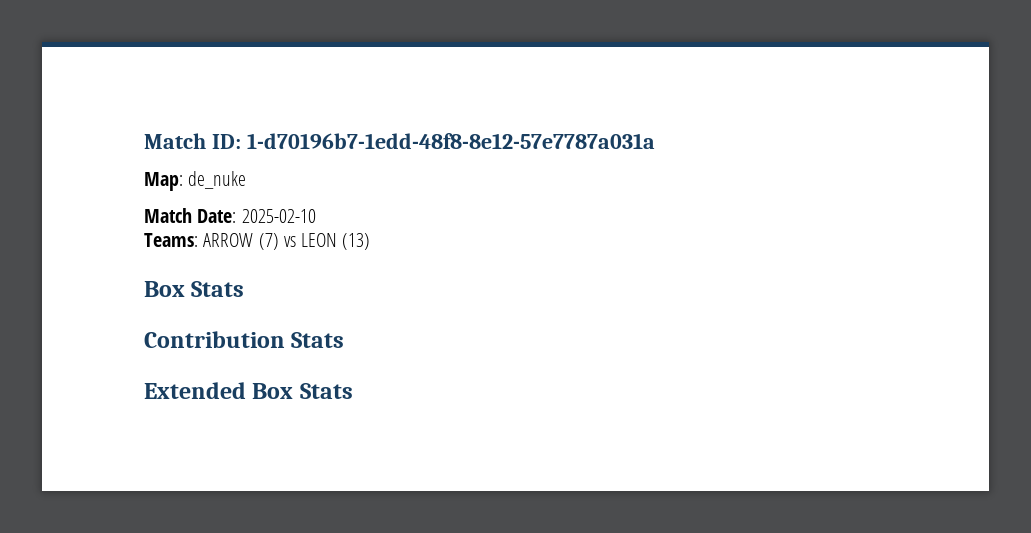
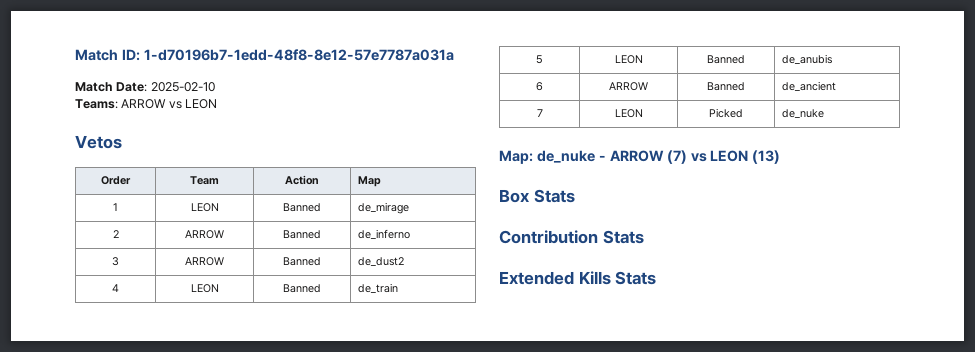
- Map: de_nuke
- Teams: ARROW (7) vs LEON (13)
+ Teams: ARROW vs LEON
+ Vetos
+ Order | Team | Action | Map
+ 1 | LEON | Banned | de_mirage
+ 2 | ARROW | Banned | de_inferno
+ 3 | ARROW | Banned | de_dust2
+ 4 | LEON | Banned | de_train
+ 5 | LEON | Banned | de_anubis
+ 6 | ARROW | Banned | de_ancient
+ 7 | LEON | Picked | de_nuke
+ Map: de_nuke - ARROW (7) vs LEON (13)
- Extended Box Stats
+ Extended Kills Stats

